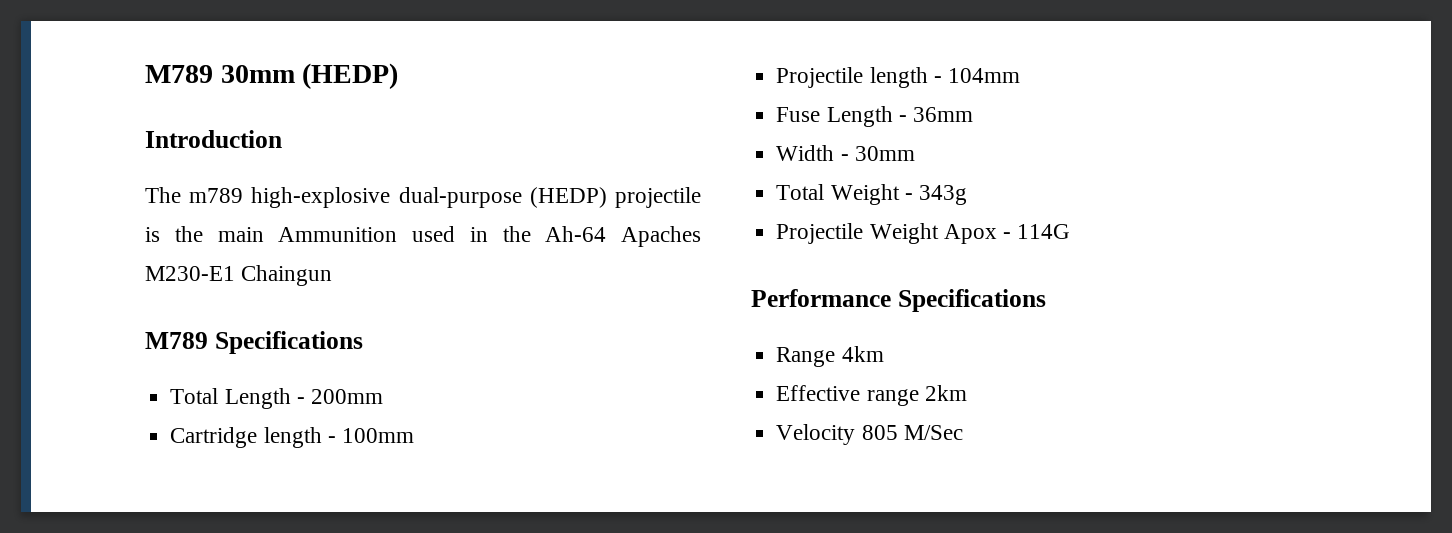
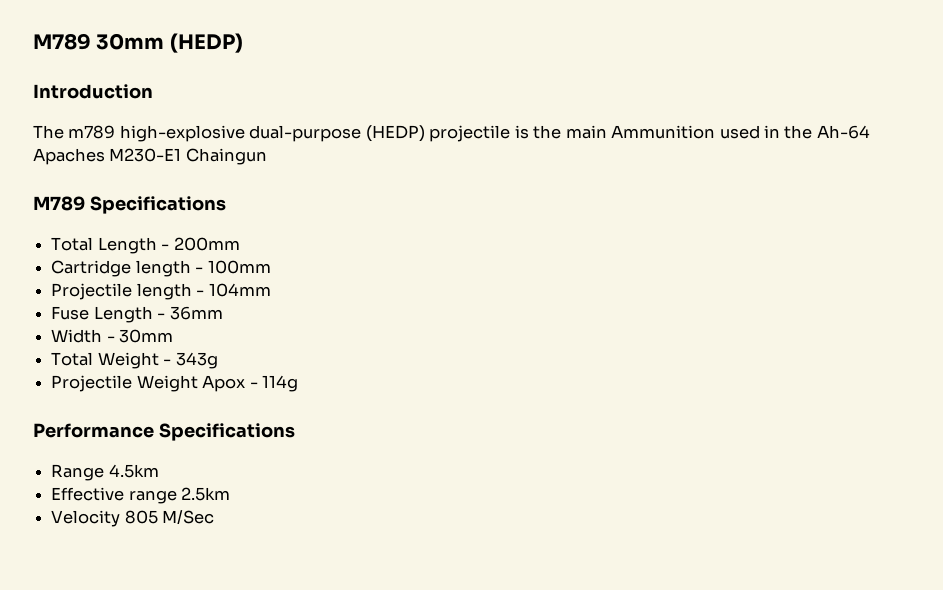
- Projectile Weight Apox - 114G
+ Projectile Weight Apox - 114g
- Range 4km
+ Range 4.5km
- Effective range 2km
+ Effective range 2.5km

